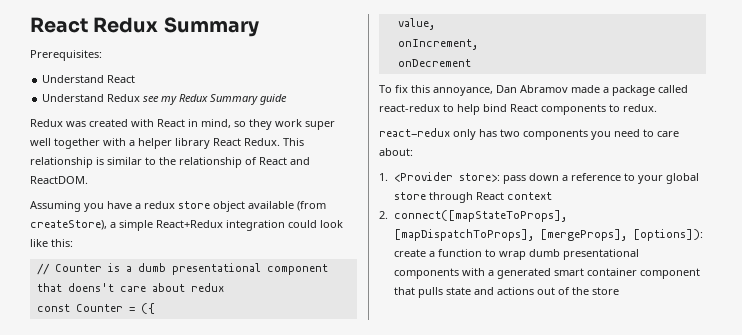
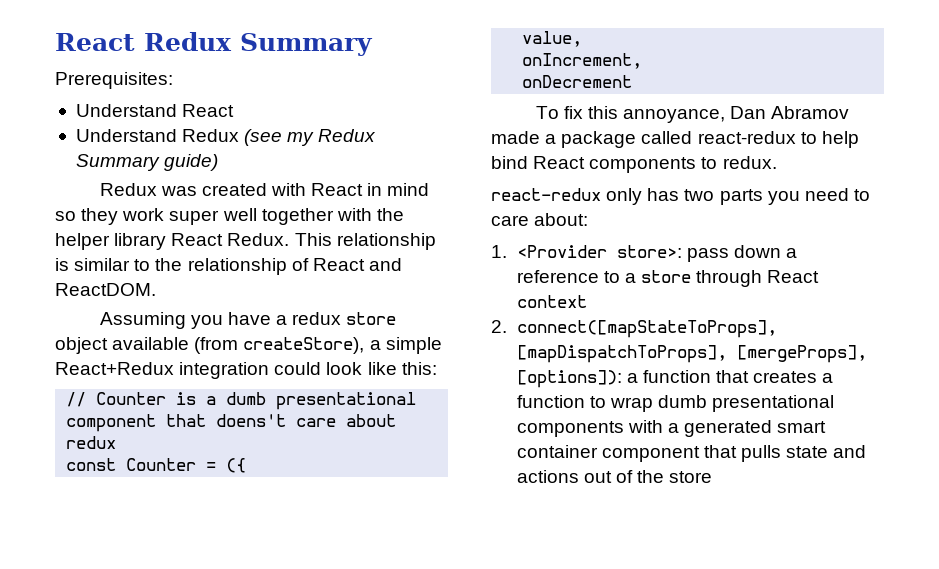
- Understand Redux see my Redux Summary guide
+ Understand Redux (see my Redux Summary guide)
- Redux was created with React in mind, so they work super well together with a helper library React Redux.
+ Redux was created with React in mind so they work super well together with the helper library React Redux.
- react-redux only has two components you need to care about:
+ react-redux only has two parts you need to care about:
- 1. <Provider store>: pass down a reference to your global store through React context
+ 1. <Provider store>: pass down a reference to a store through React context
- 2. connect([mapStateToProps], [mapDispatchToProps], [mergeProps], [options]): create a function to wrap dumb presentational components with a generated smart container component that pulls state and actions out of the store
+ 2. connect([mapStateToProps], [mapDispatchToProps], [mergeProps], [options]): a function that creates a function to wrap dumb presentational components with a generated smart container component that pulls state and actions out of the store

